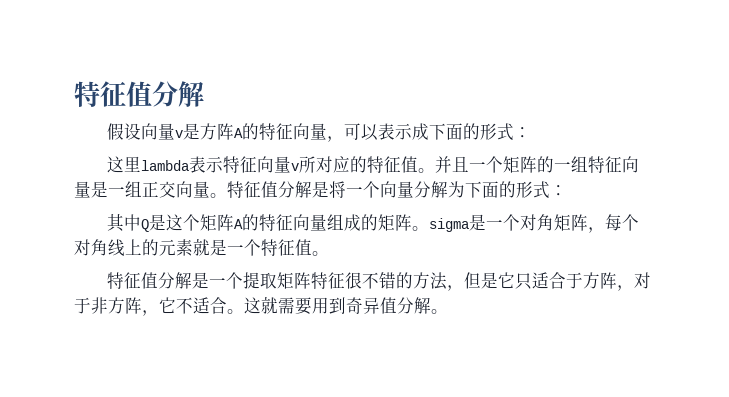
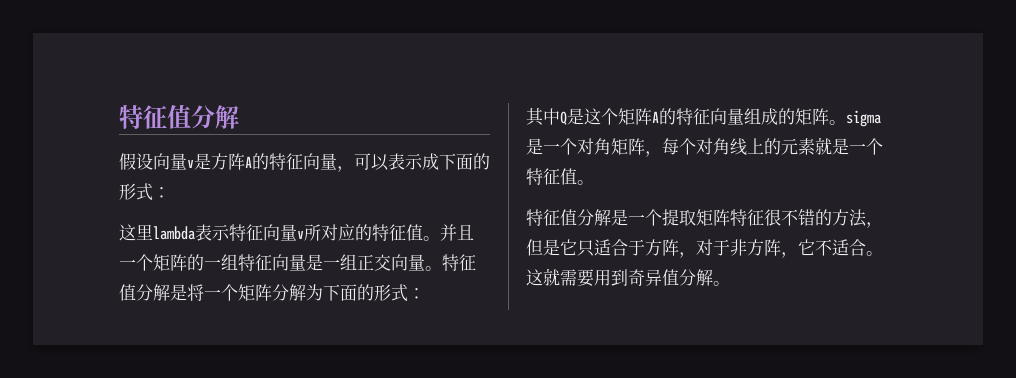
- 特征值分解是将一个向量分解为下面的形式：
+ 特征值分解是将一个矩阵分解为下面的形式：

